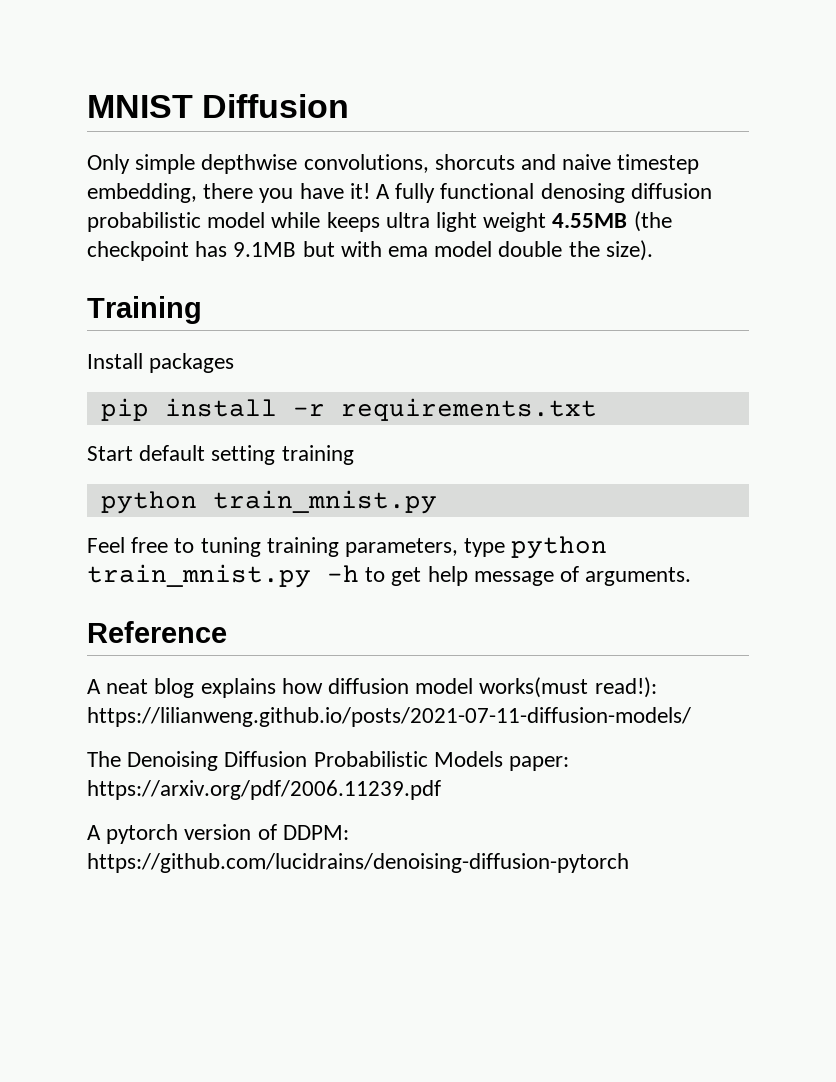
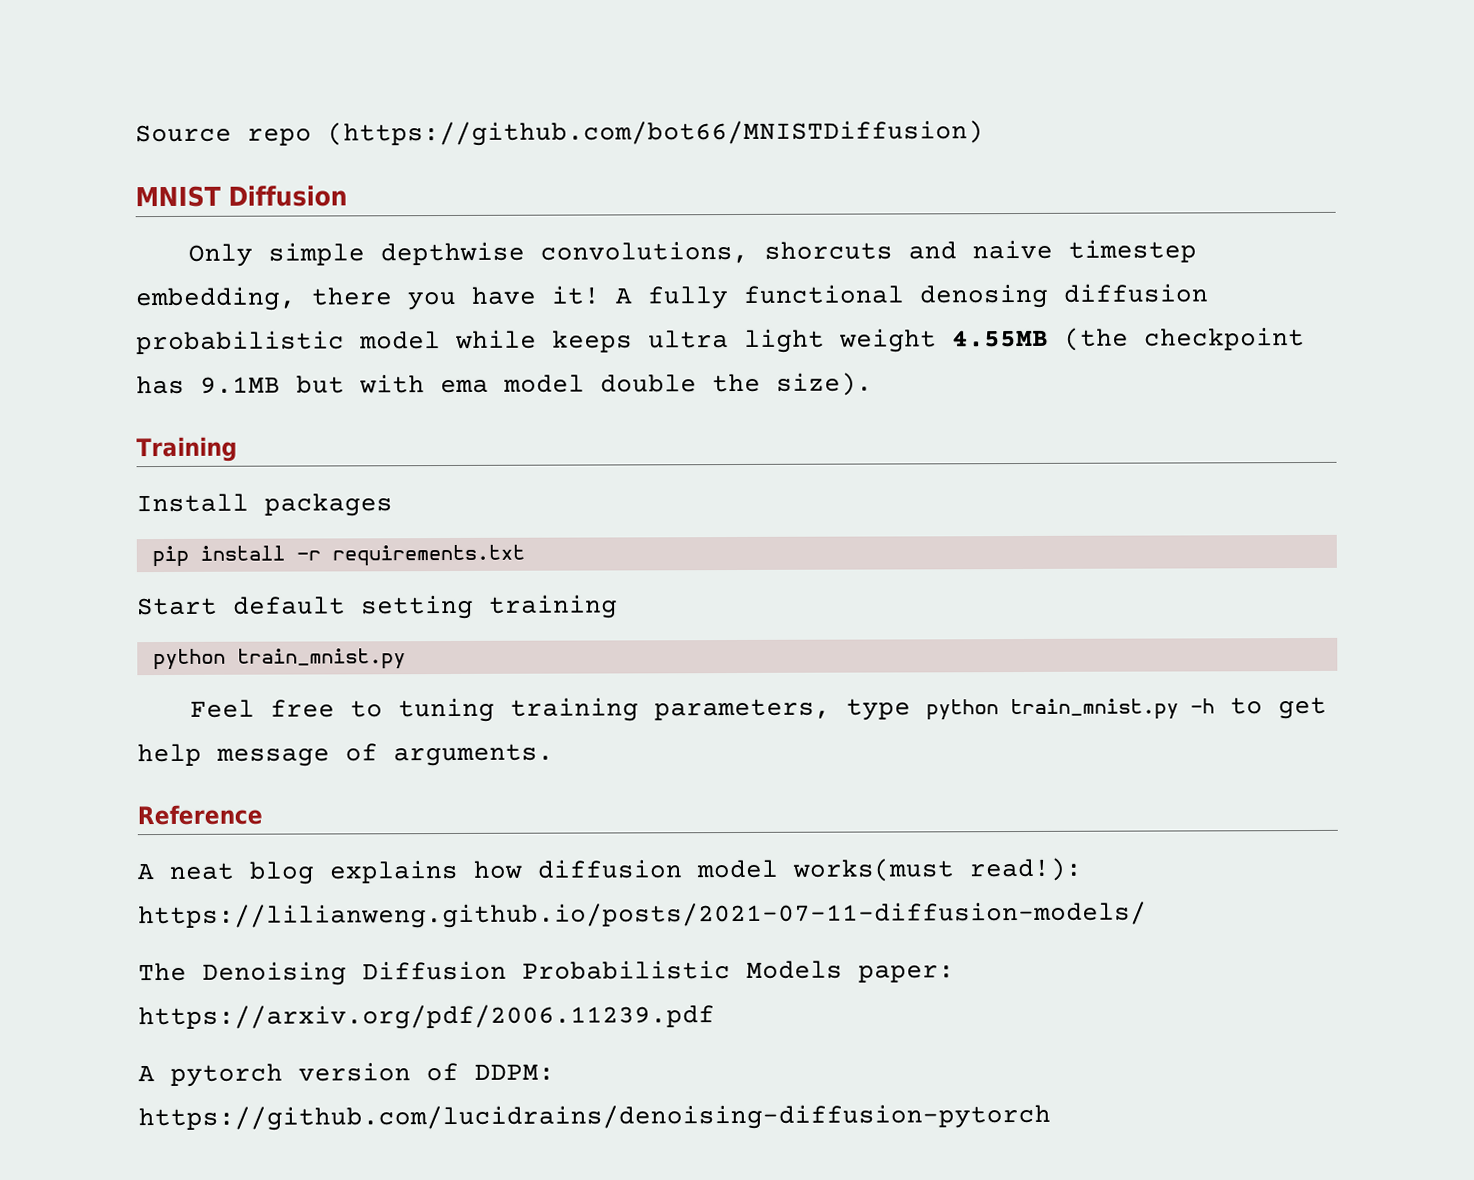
+ Source repo (https://github.com/bot66/MNISTDiffusion)

